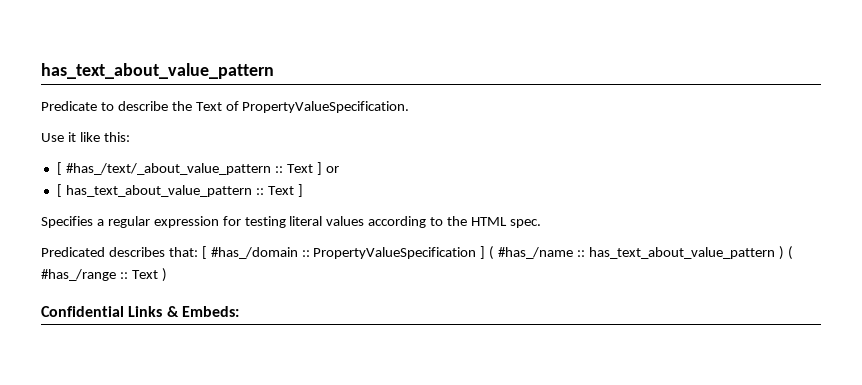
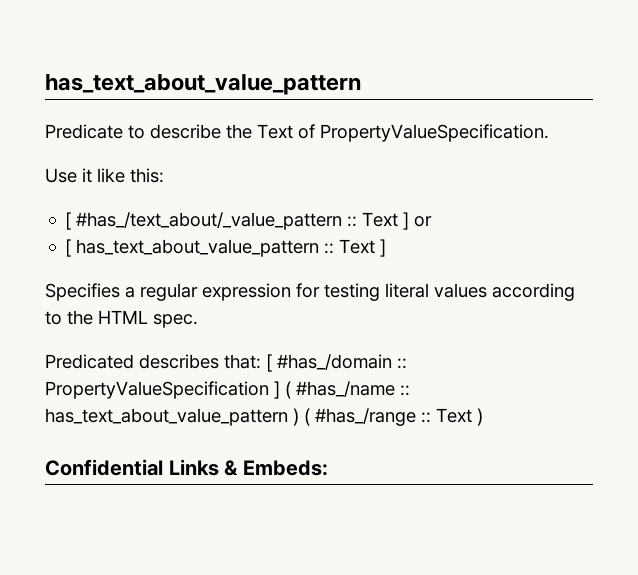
- [ #has_/text/_about_value_pattern :: Text ] or
+ [ #has_/text_about/_value_pattern :: Text ] or

